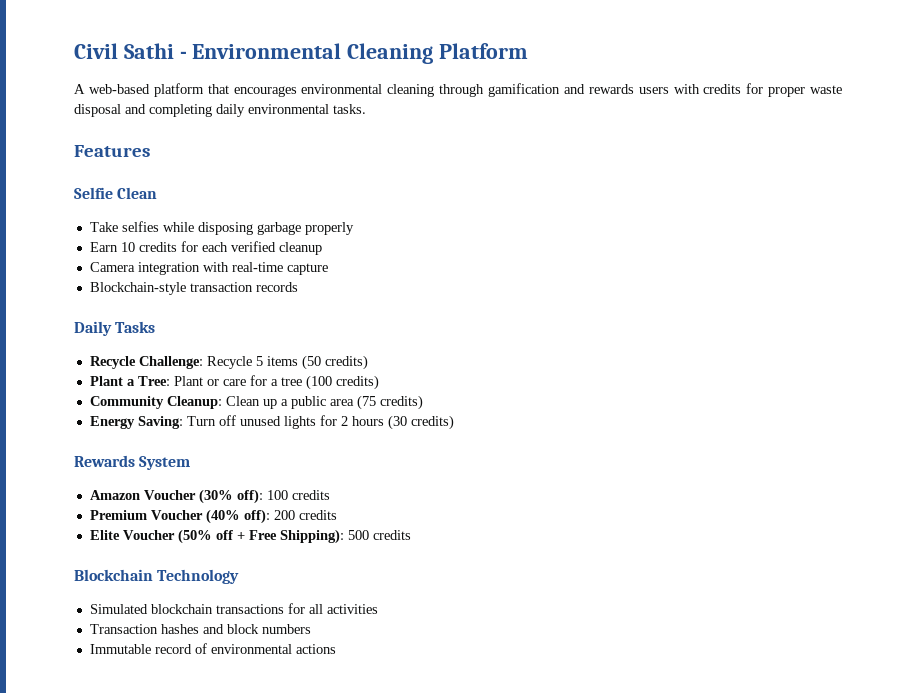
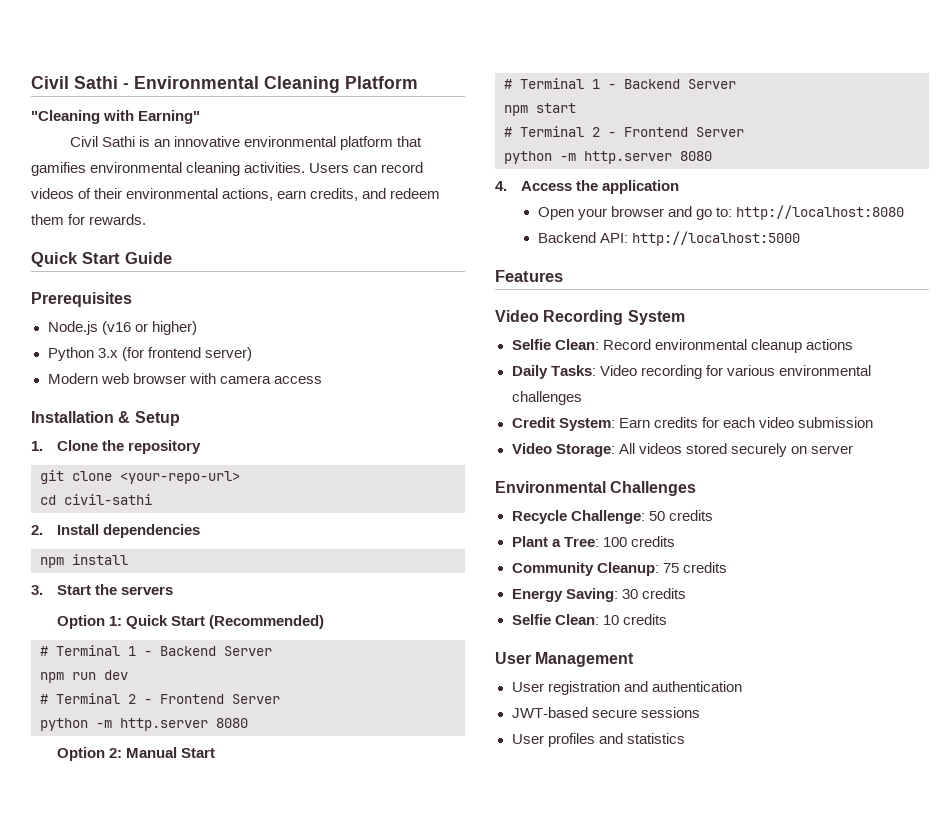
- A web-based platform that encourages environmental cleaning through gamification and rewards users with credits for proper waste disposal and completing daily environmental tasks.
+ "Cleaning with Earning"
+ Civil Sathi is an innovative environmental platform that gamifies environmental cleaning activities. Users can record videos of their environmental actions, earn credits, and redeem them for rewards.
+ Quick Start Guide
+ Prerequisites
+ Node.js (v16 or higher)
+ Python 3.x (for frontend server)
+ Modern web browser with camera access
+ Installation & Setup
+ 1. Clone the repository
+ git clone <your-repo-url>
+ cd civil-sathi
+ 2. Install dependencies
+ npm install
+ 3. Start the servers
+ Option 1: Quick Start (Recommended)
+ # Terminal 1 - Backend Server
+ npm run dev
+ # Terminal 2 - Frontend Server
+ python -m http.server 8080
+ Option 2: Manual Start
+ # Terminal 1 - Backend Server
+ npm start
+ # Terminal 2 - Frontend Server
+ python -m http.server 8080
+ 4. Access the application
+ Open your browser and go to: http://localhost:8080
+ Backend API: http://localhost:5000
  Features
- Selfie Clean
- Take selfies while disposing garbage properly
- Earn 10 credits for each verified cleanup
- Camera integration with real-time capture
- Blockchain-style transaction records
- Daily Tasks
- Recycle Challenge: Recycle 5 items (50 credits)
- Plant a Tree: Plant or care for a tree (100 credits)
- Community Cleanup: Clean up a public area (75 credits)
- Energy Saving: Turn off unused lights for 2 hours (30 credits)
- Rewards System
- Amazon Voucher (30% off): 100 credits
- Premium Voucher (40% off): 200 credits
- Elite Voucher (50% off + Free Shipping): 500 credits
- Blockchain Technology
- Simulated blockchain transactions for all activities
- Transaction hashes and block numbers
- Immutable record of environmental actions
+ Video Recording System
+ Selfie Clean: Record environmental cleanup actions
+ Daily Tasks: Video recording for various environmental challenges
+ Credit System: Earn credits for each video submission
+ Video Storage: All videos stored securely on server
+ Environmental Challenges
+ Recycle Challenge: 50 credits
+ Plant a Tree: 100 credits
+ Community Cleanup: 75 credits
+ Energy Saving: 30 credits
+ Selfie Clean: 10 credits
+ User Management
+ User registration and authentication
+ JWT-based secure sessions
+ User profiles and statistics

